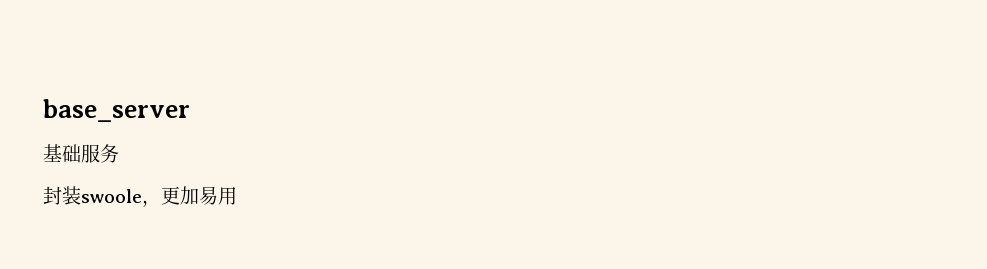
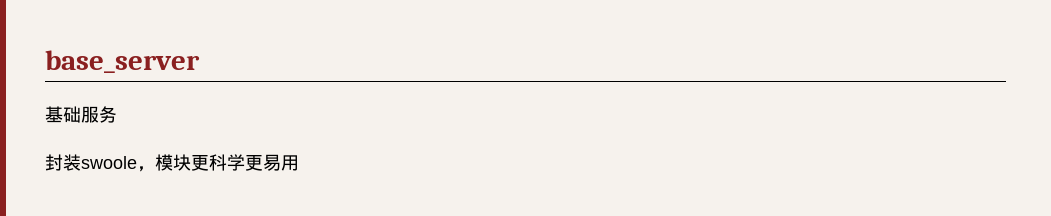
- 封装swoole，更加易用
+ 封装swoole，模块更科学更易用

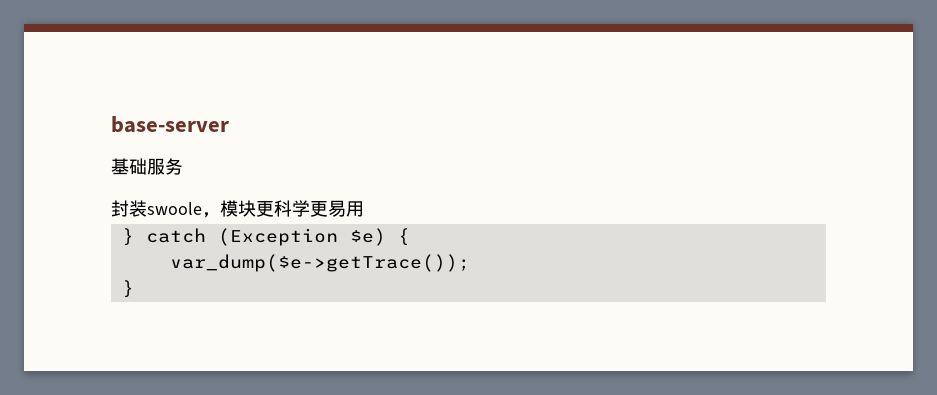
- base_server
+ base-server
+ } catch (Exception $e) {
+ var_dump($e->getTrace());
+ }

